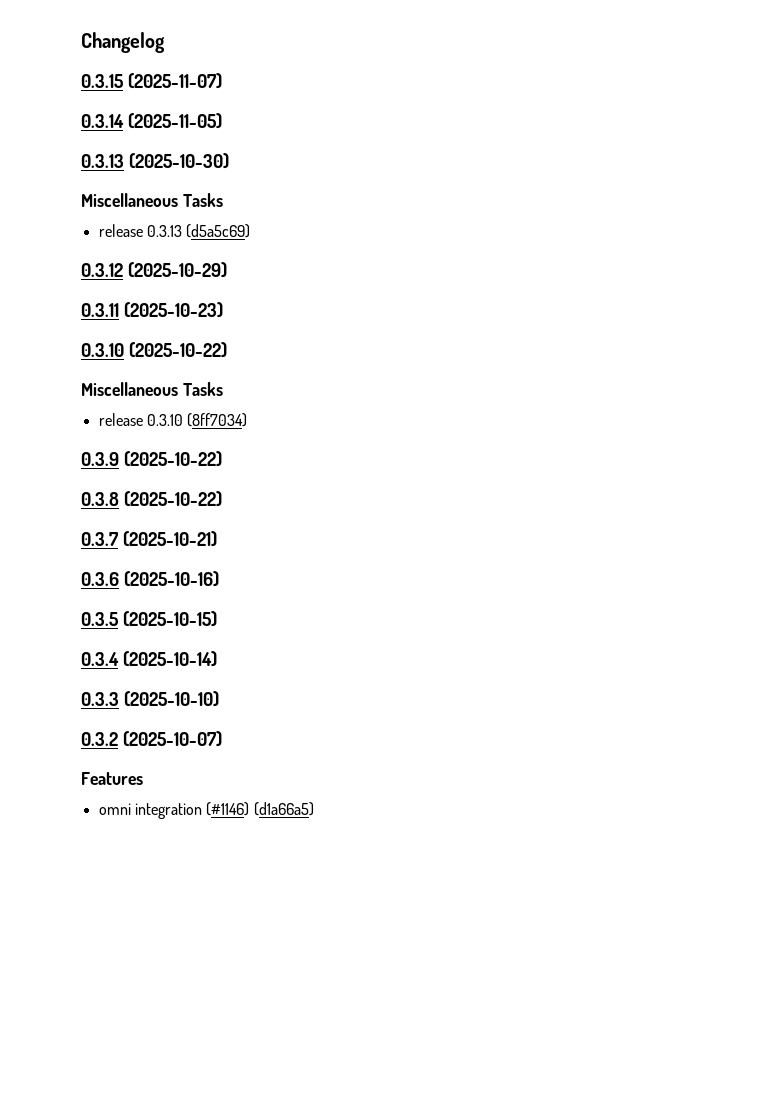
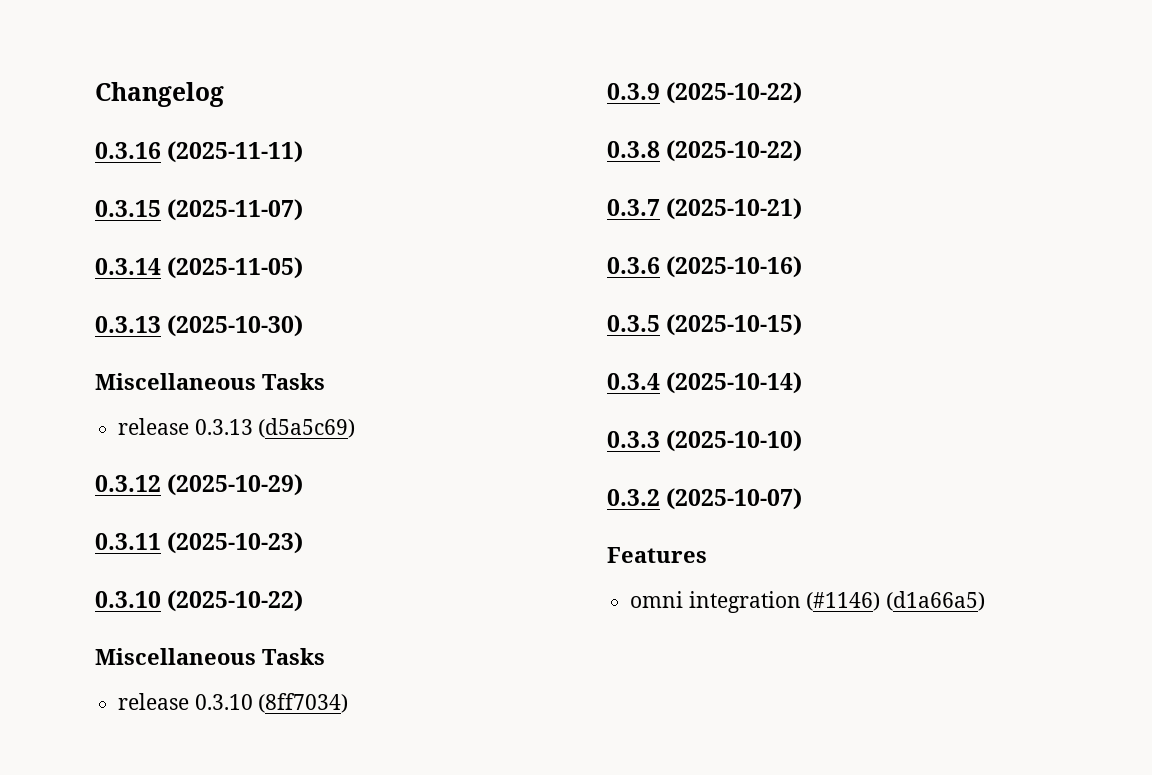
+ 0.3.16 (2025-11-11)

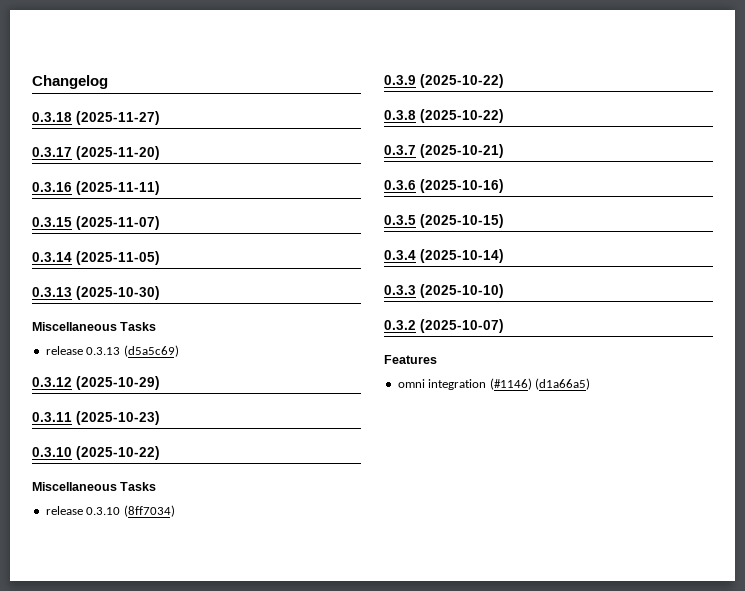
+ 0.3.18 (2025-11-27)
+ 0.3.17 (2025-11-20)

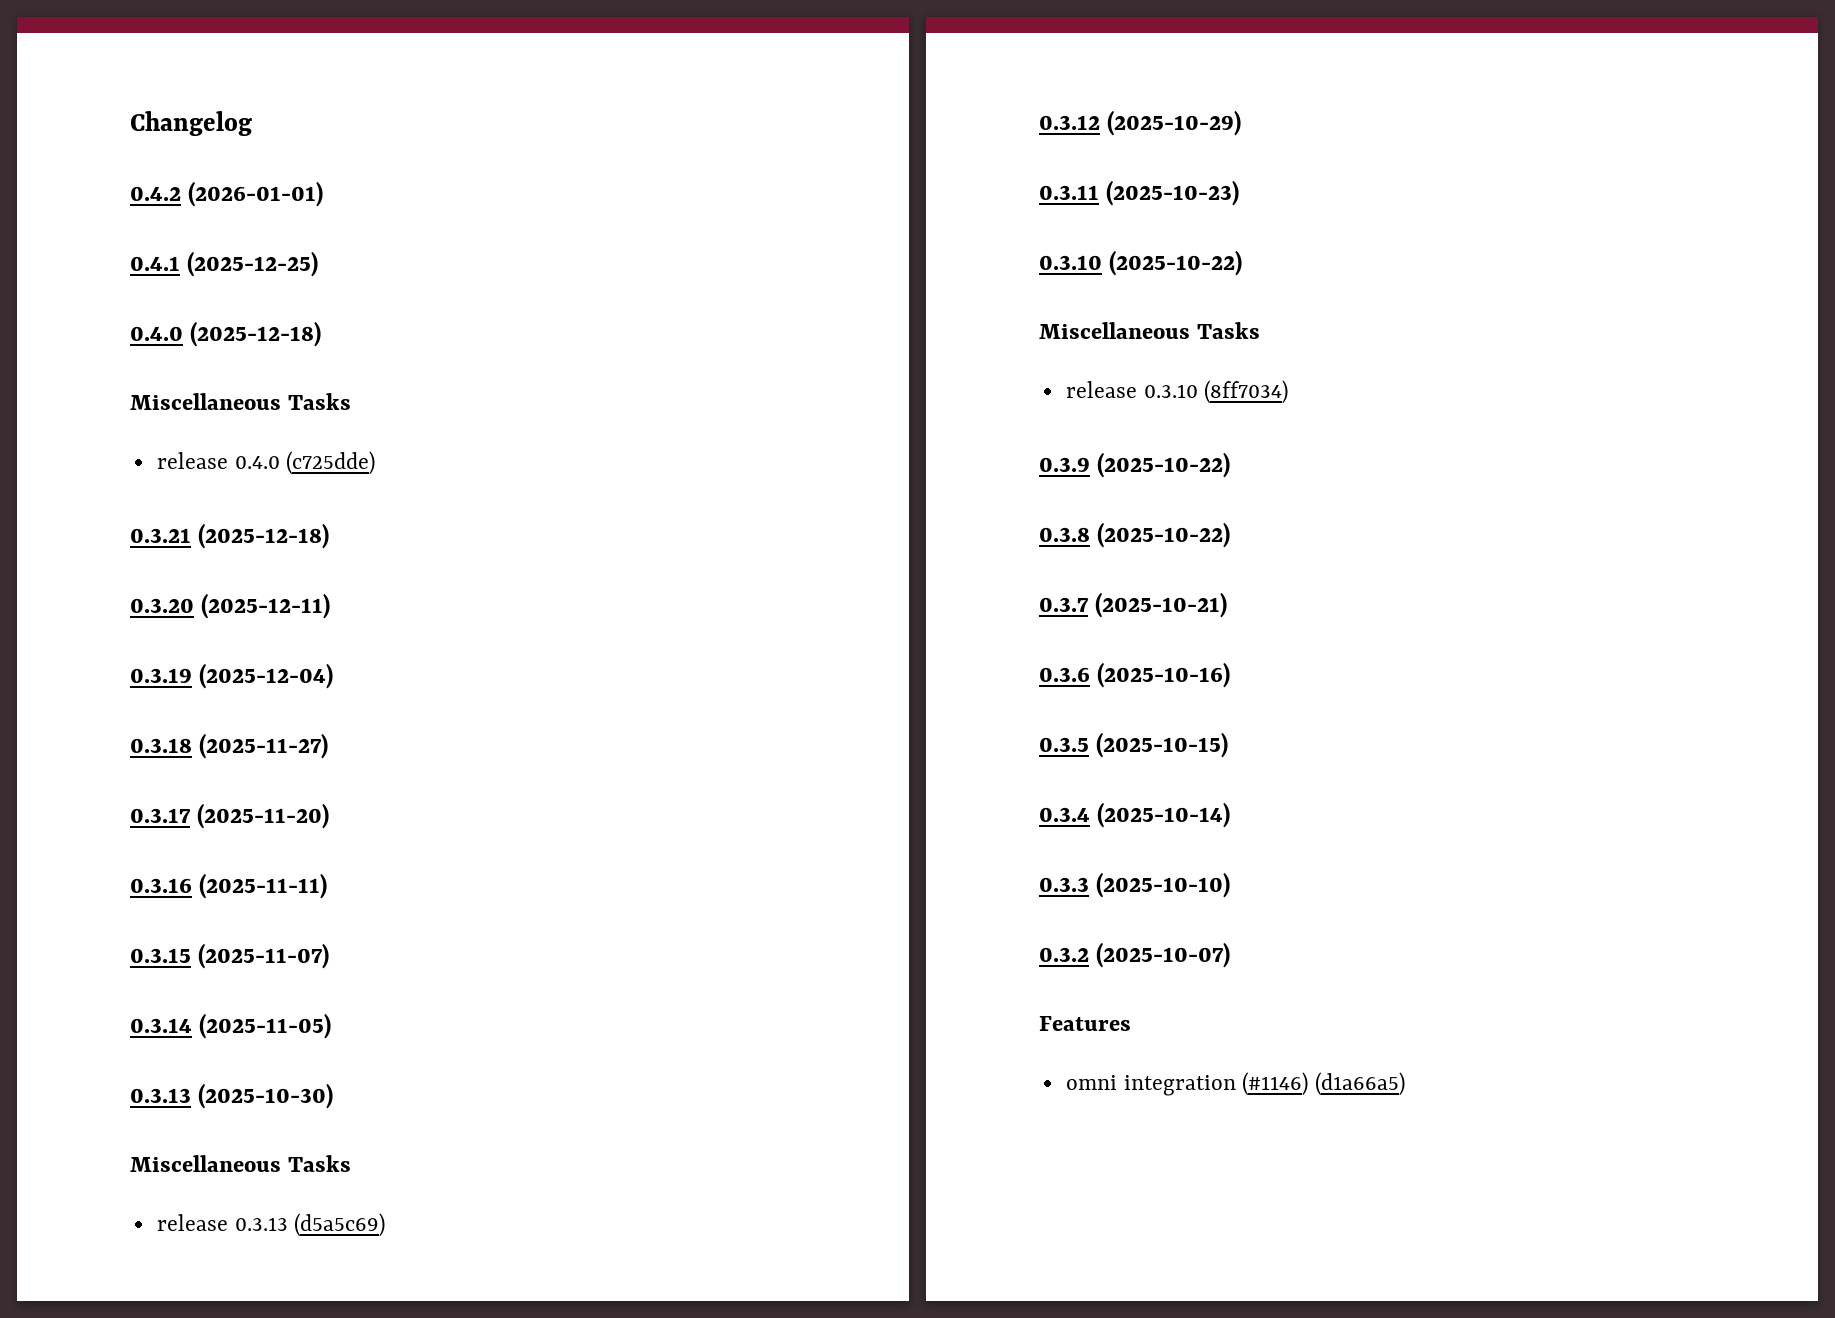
+ 0.4.2 (2026-01-01)
+ 0.4.1 (2025-12-25)
+ 0.4.0 (2025-12-18)
+ Miscellaneous Tasks
+ release 0.4.0 (c725dde)
+ 0.3.21 (2025-12-18)
+ 0.3.20 (2025-12-11)
+ 0.3.19 (2025-12-04)

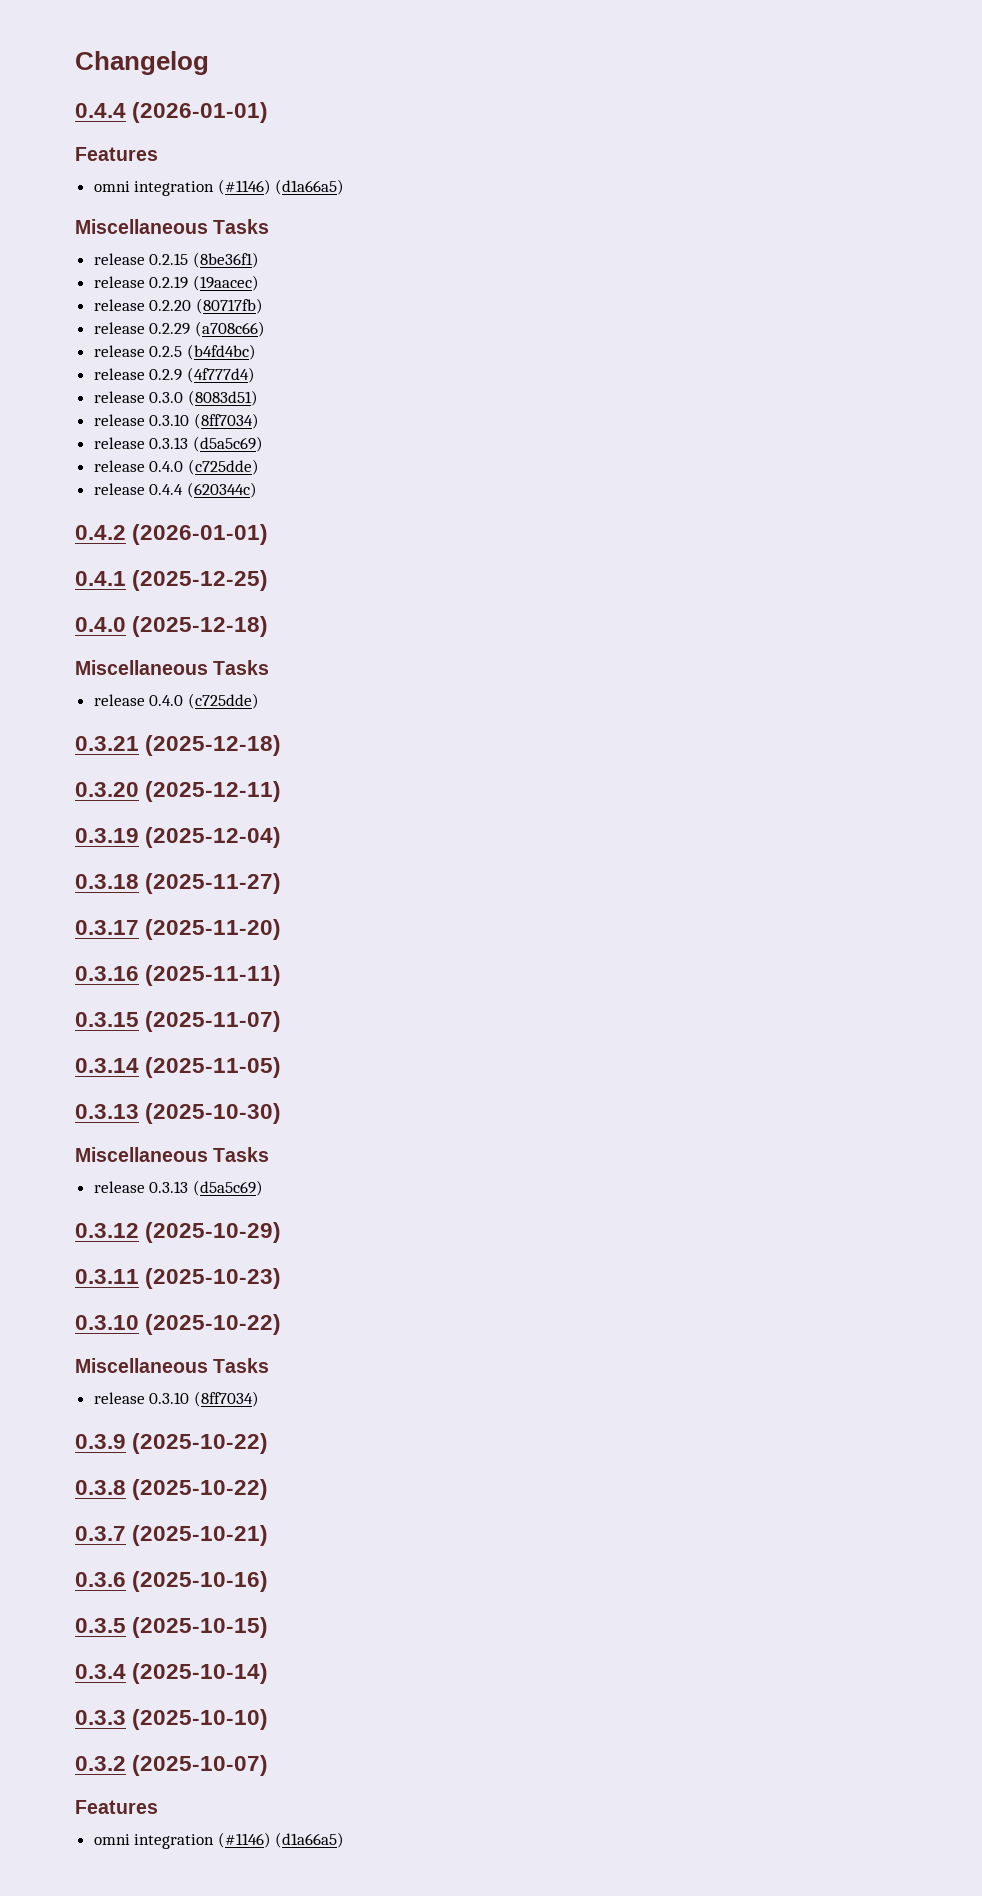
+ 0.4.4 (2026-01-01)
+ Features
+ omni integration (#1146) (d1a66a5)
+ Miscellaneous Tasks
+ release 0.2.15 (8be36f1)
+ release 0.2.19 (19aacec)
+ release 0.2.20 (80717fb)
+ release 0.2.29 (a708c66)
+ release 0.2.5 (b4fd4bc)
+ release 0.2.9 (4f777d4)
+ release 0.3.0 (8083d51)
+ release 0.3.10 (8ff7034)
+ release 0.3.13 (d5a5c69)
+ release 0.4.0 (c725dde)
+ release 0.4.4 (620344c)

